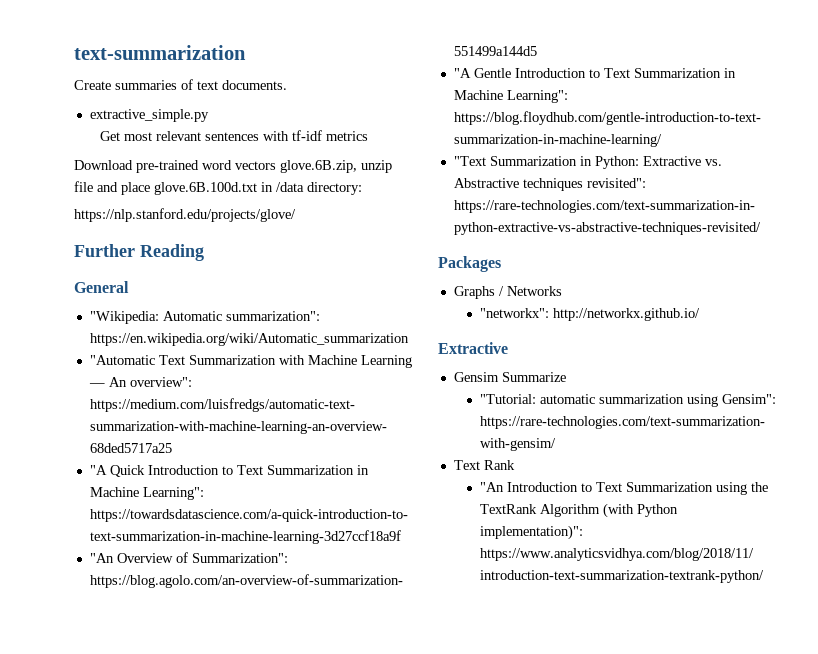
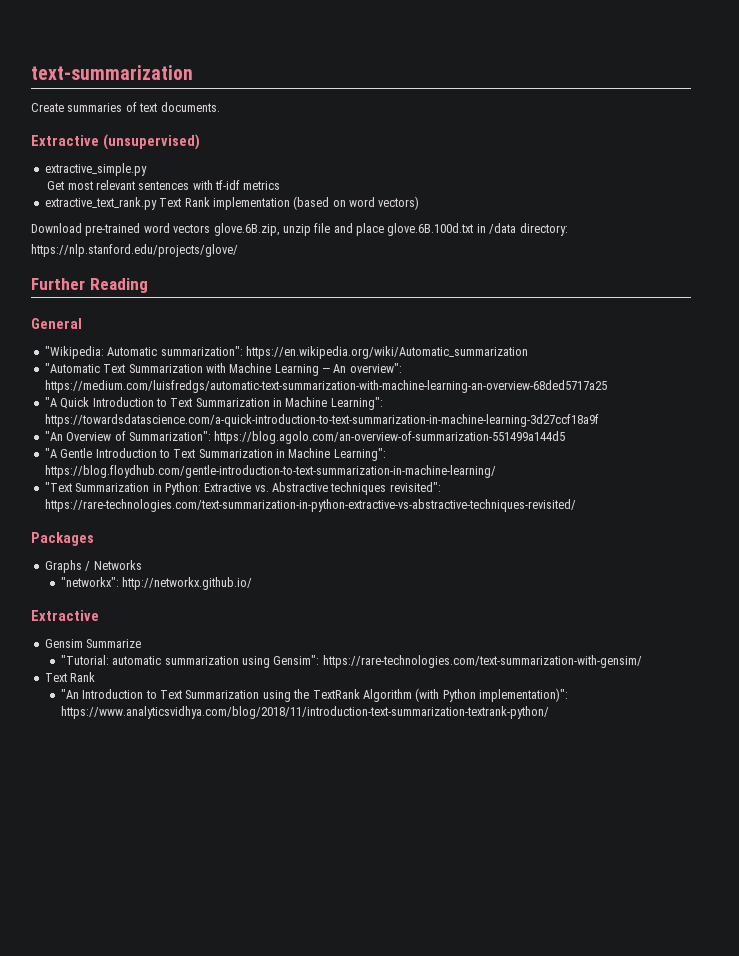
+ Extractive (unsupervised)
+ extractive_text_rank.py Text Rank implementation (based on word vectors)

